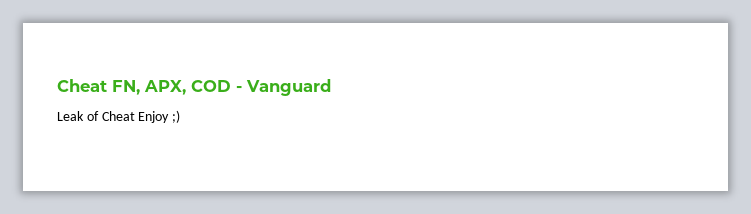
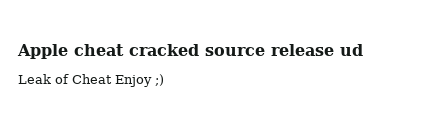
- Cheat FN, APX, COD - Vanguard
+ Apple cheat cracked source release ud

